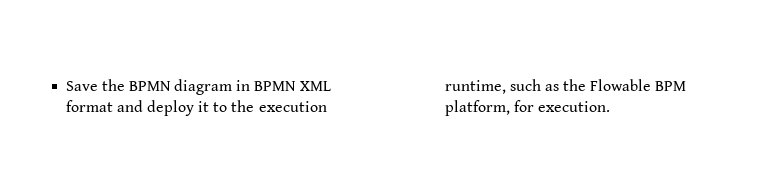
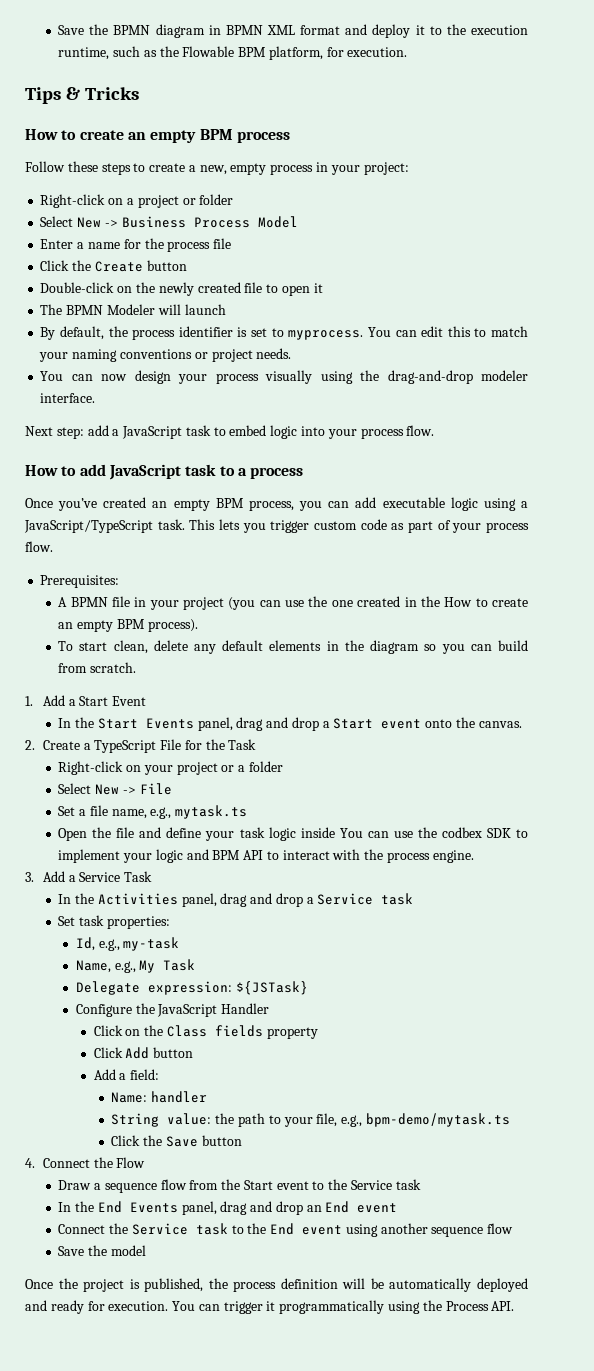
+ Tips & Tricks
+ How to create an empty BPM process
+ Follow these steps to create a new, empty process in your project:
+ Right-click on a project or folder
+ Select New -> Business Process Model
+ Enter a name for the process file
+ Click the Create button
+ Double-click on the newly created file to open it
+ The BPMN Modeler will launch
+ By default, the process identifier is set to myprocess. You can edit this to match your naming conventions or project needs.
+ You can now design your process visually using the drag-and-drop modeler interface.
+ Next step: add a JavaScript task to embed logic into your process flow.
+ How to add JavaScript task to a process
+ Once you’ve created an empty BPM process, you can add executable logic using a JavaScript/TypeScript task. This lets you trigger custom code as part of your process flow.
+ Prerequisites:
+ A BPMN file in your project (you can use the one created in the How to create an empty BPM process).
+ To start clean, delete any default elements in the diagram so you can build from scratch.
+ 1. Add a Start Event
+ In the Start Events panel, drag and drop a Start event onto the canvas.
+ 2. Create a TypeScript File for the Task
+ Right-click on your project or a folder
+ Select New -> File
+ Set a file name, e.g., mytask.ts
+ Open the file and define your task logic inside You can use the codbex SDK to implement your logic and BPM API to interact with the process engine.
+ 3. Add a Service Task
+ In the Activities panel, drag and drop a Service task
+ Set task properties:
+ Id, e.g., my-task
+ Name, e.g., My Task
+ Delegate expression: ${JSTask}
+ Configure the JavaScript Handler
+ Click on the Class fields property
+ Click Add button
+ Add a field:
+ Name: handler
+ String value: the path to your file, e.g., bpm-demo/mytask.ts
+ Click the Save button
+ 4. Connect the Flow
+ Draw a sequence flow from the Start event to the Service task
+ In the End Events panel, drag and drop an End event
+ Connect the Service task to the End event using another sequence flow
+ Save the model
+ Once the project is published, the process definition will be automatically deployed and ready for execution. You can trigger it programmatically using the Process API.

